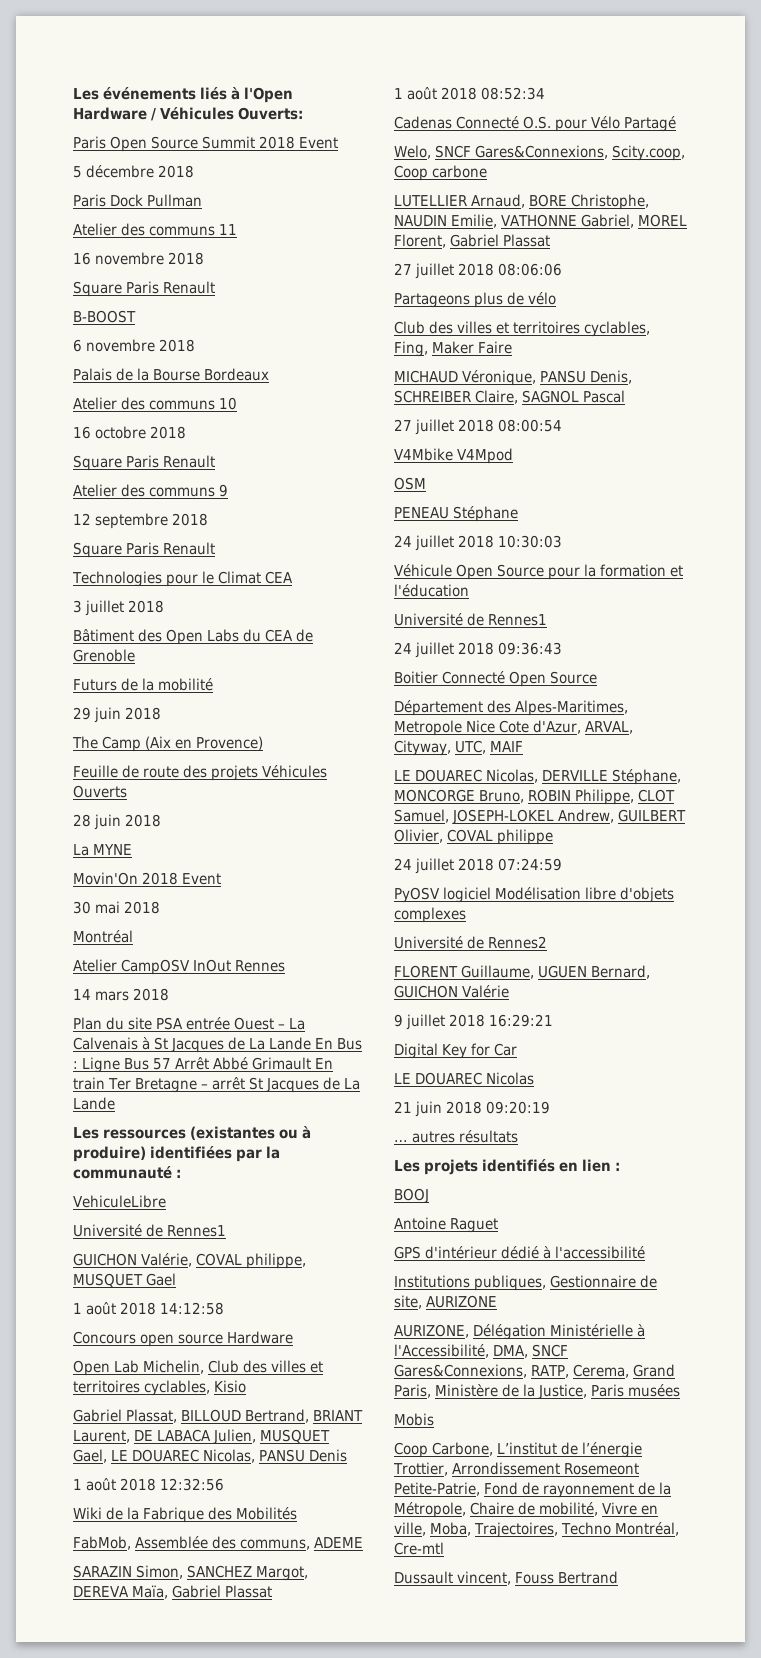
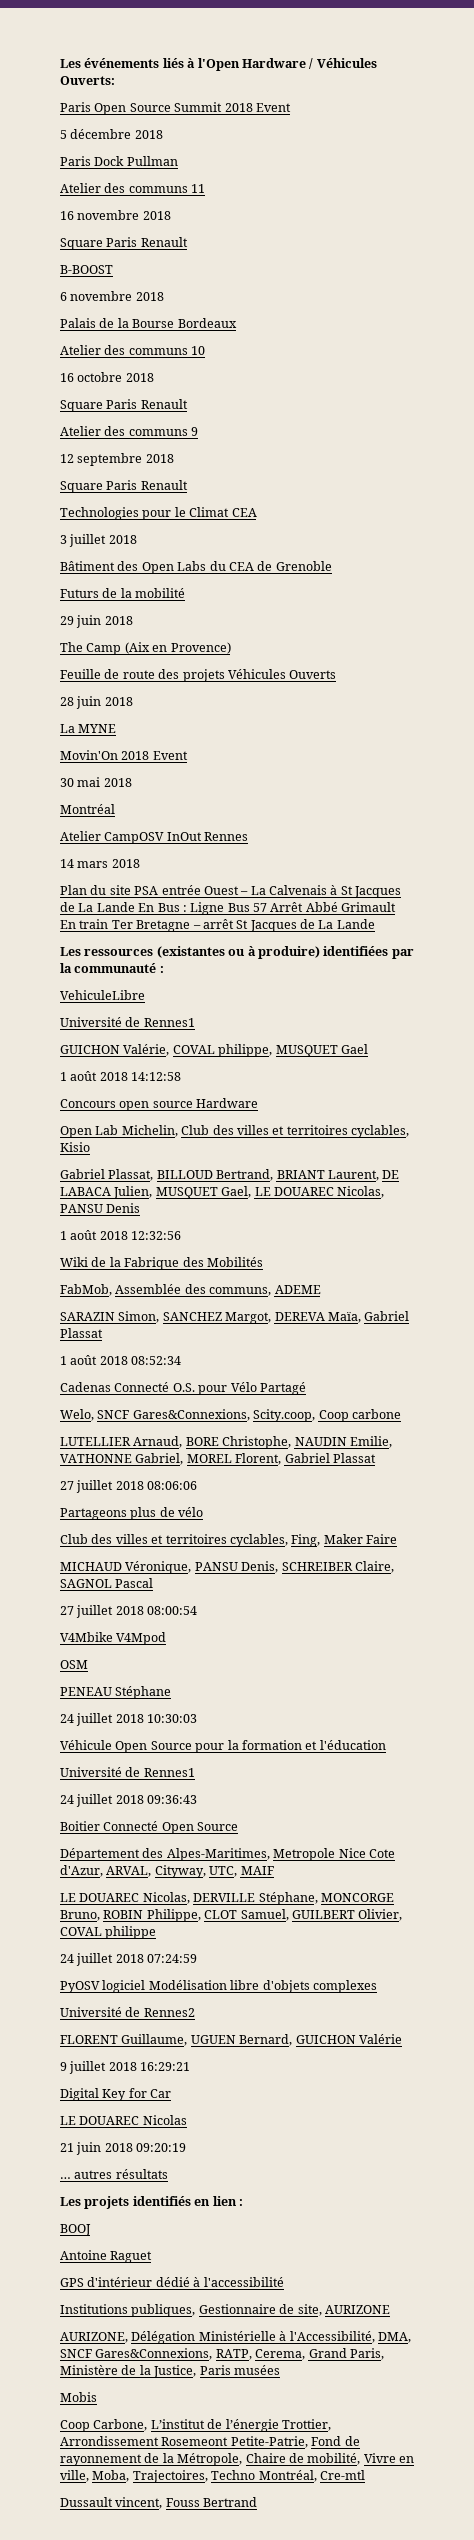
- LE DOUAREC Nicolas, DERVILLE Stéphane, MONCORGE Bruno, ROBIN Philippe, CLOT Samuel, JOSEPH-LOKEL Andrew, GUILBERT Olivier, COVAL philippe
+ LE DOUAREC Nicolas, DERVILLE Stéphane, MONCORGE Bruno, ROBIN Philippe, CLOT Samuel, GUILBERT Olivier, COVAL philippe

